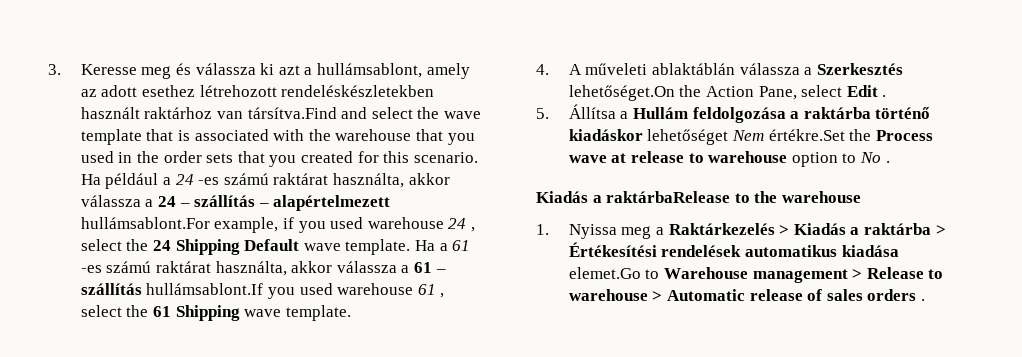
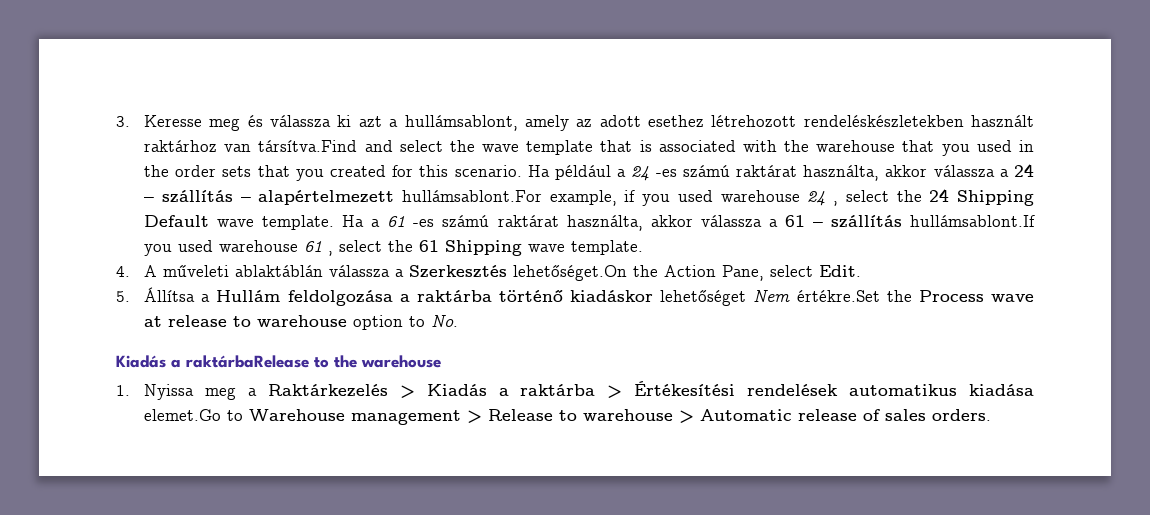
- 4. A műveleti ablaktáblán válassza a Szerkesztés lehetőséget.On the Action Pane, select Edit .
+ 4. A műveleti ablaktáblán válassza a Szerkesztés lehetőséget.On the Action Pane, select Edit.
- 5. Állítsa a Hullám feldolgozása a raktárba történő kiadáskor lehetőséget Nem értékre.Set the Process wave at release to warehouse option to No .
+ 5. Állítsa a Hullám feldolgozása a raktárba történő kiadáskor lehetőséget Nem értékre.Set the Process wave at release to warehouse option to No.
- 1. Nyissa meg a Raktárkezelés > Kiadás a raktárba > Értékesítési rendelések automatikus kiadása elemet.Go to Warehouse management > Release to warehouse > Automatic release of sales orders .
+ 1. Nyissa meg a Raktárkezelés > Kiadás a raktárba > Értékesítési rendelések automatikus kiadása elemet.Go to Warehouse management > Release to warehouse > Automatic release of sales orders.

